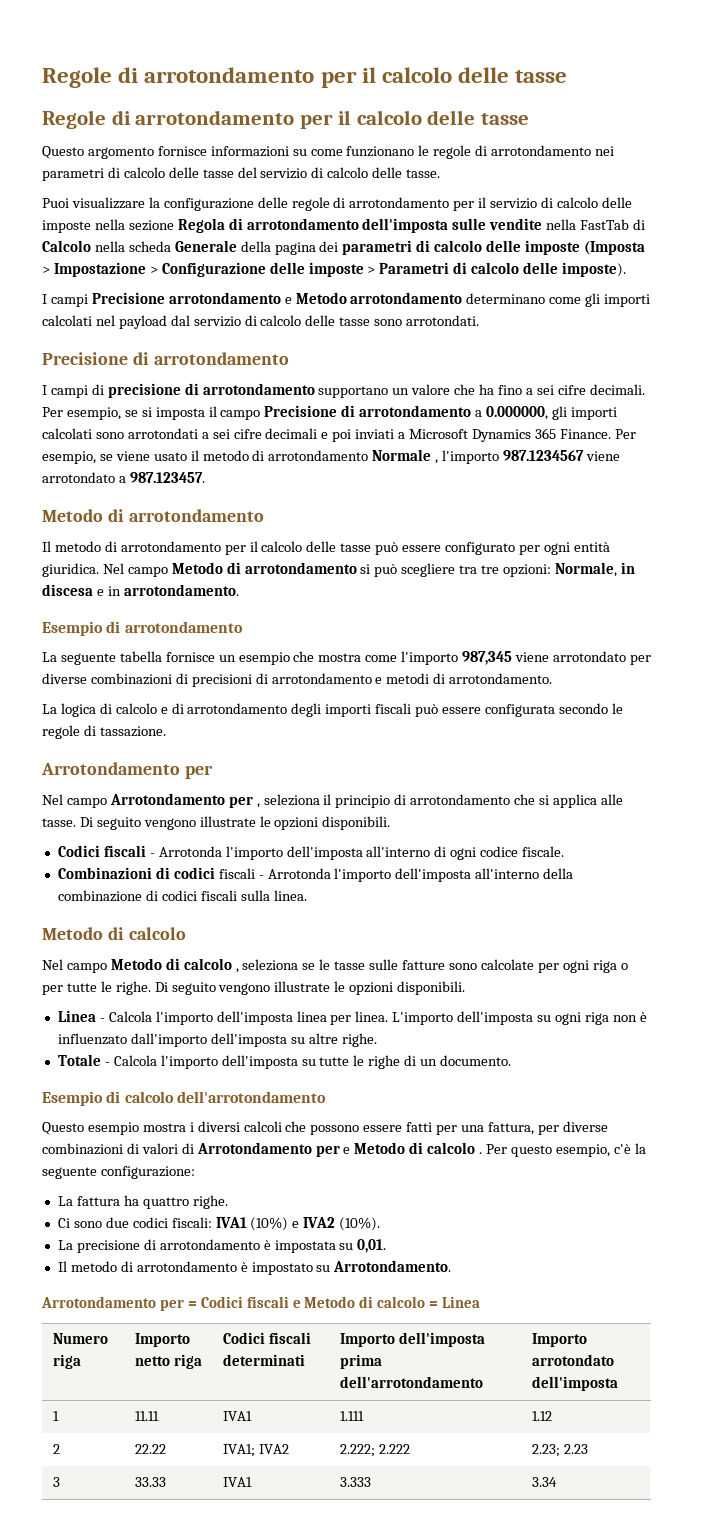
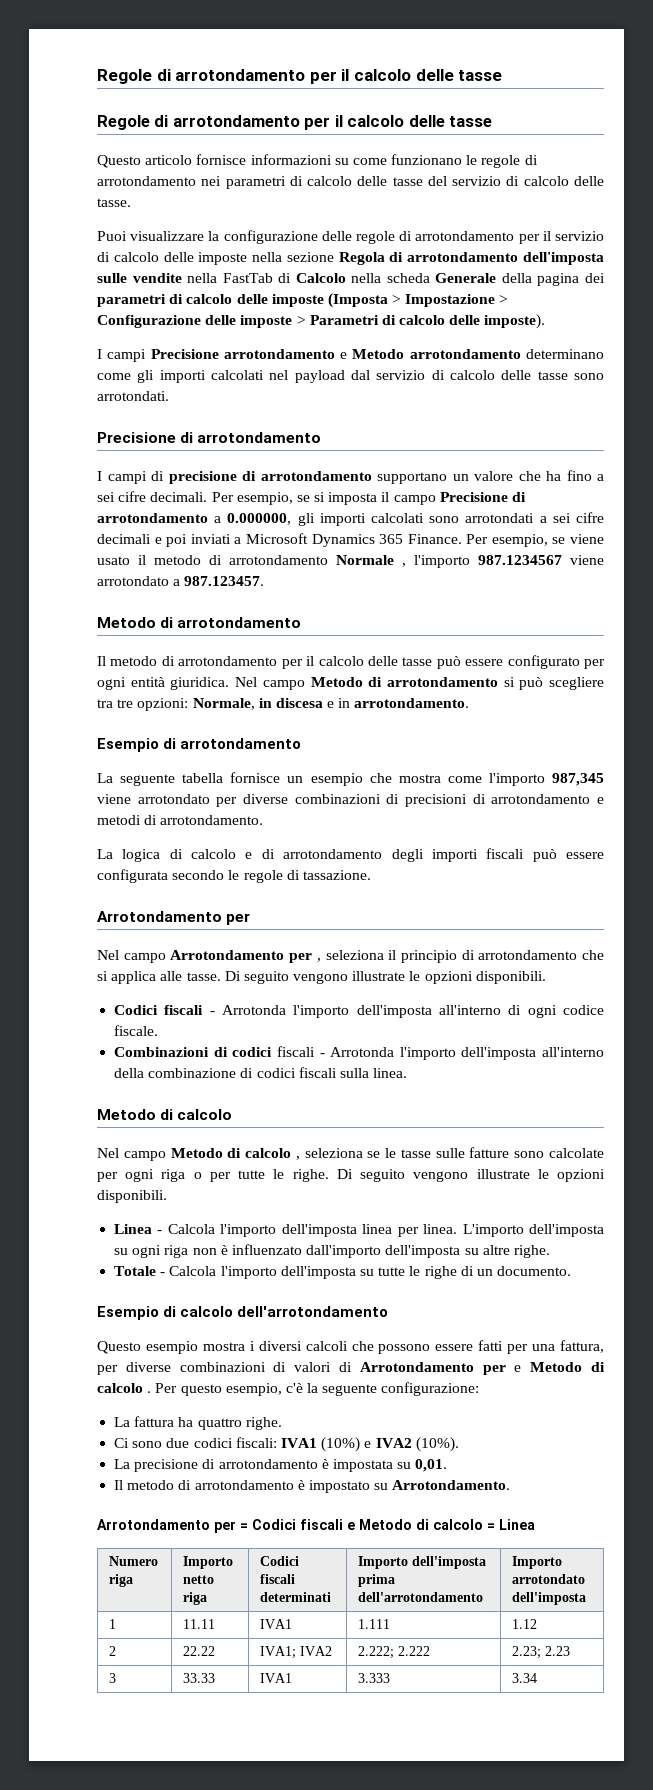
- Questo argomento fornisce informazioni su come funzionano le regole di arrotondamento nei parametri di calcolo delle tasse del servizio di calcolo delle tasse.
+ Questo articolo fornisce informazioni su come funzionano le regole di arrotondamento nei parametri di calcolo delle tasse del servizio di calcolo delle tasse.

